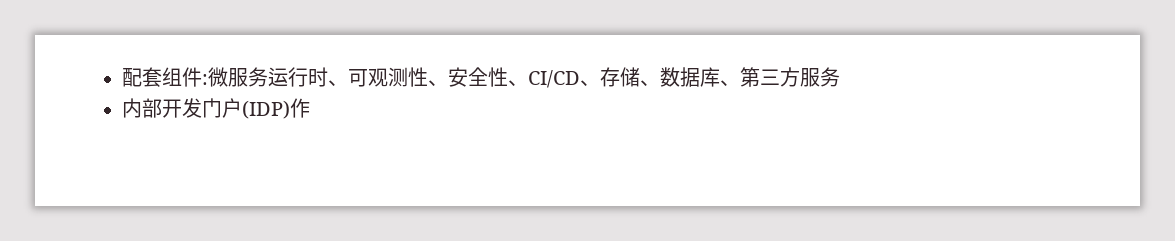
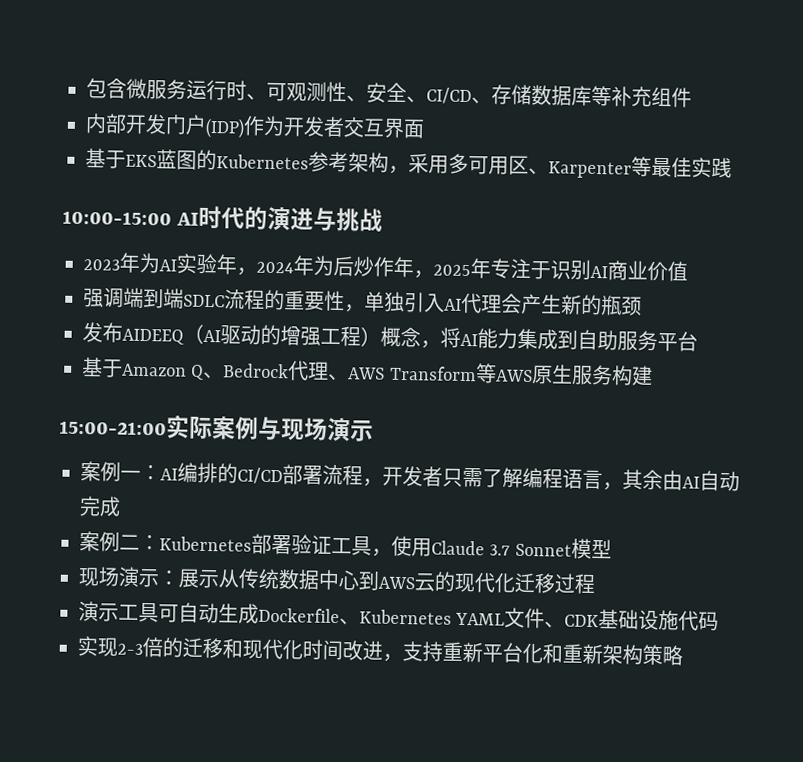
- 配套组件:微服务运行时、可观测性、安全性、CI/CD、存储、数据库、第三方服务
+ 包含微服务运行时、可观测性、安全、CI/CD、存储数据库等补充组件
- 内部开发门户(IDP)作
+ 内部开发门户(IDP)作为开发者交互界面
+ 基于EKS蓝图的Kubernetes参考架构，采用多可用区、Karpenter等最佳实践
+ 10:00-15:00 AI时代的演进与挑战
+ 2023年为AI实验年，2024年为后炒作年，2025年专注于识别AI商业价值
+ 强调端到端SDLC流程的重要性，单独引入AI代理会产生新的瓶颈
+ 发布AIDEEQ（AI驱动的增强工程）概念，将AI能力集成到自助服务平台
+ 基于Amazon Q、Bedrock代理、AWS Transform等AWS原生服务构建
+ 15:00-21:00实际案例与现场演示
+ 案例一：AI编排的CI/CD部署流程，开发者只需了解编程语言，其余由AI自动完成
+ 案例二：Kubernetes部署验证工具，使用Claude 3.7 Sonnet模型
+ 现场演示：展示从传统数据中心到AWS云的现代化迁移过程
+ 演示工具可自动生成Dockerfile、Kubernetes YAML文件、CDK基础设施代码
+ 实现2-3倍的迁移和现代化时间改进，支持重新平台化和重新架构策略

